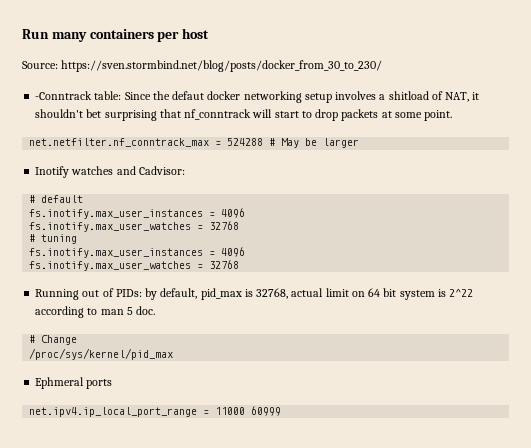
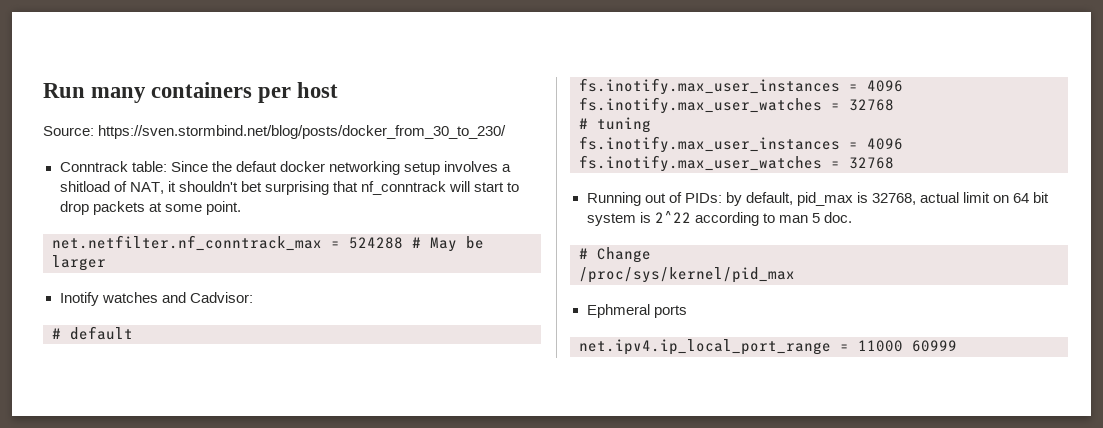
- -Conntrack table: Since the defaut docker networking setup involves a shitload of NAT, it shouldn't bet surprising that nf_conntrack will start to drop packets at some point.
+ Conntrack table: Since the defaut docker networking setup involves a shitload of NAT, it shouldn't bet surprising that nf_conntrack will start to drop packets at some point.

